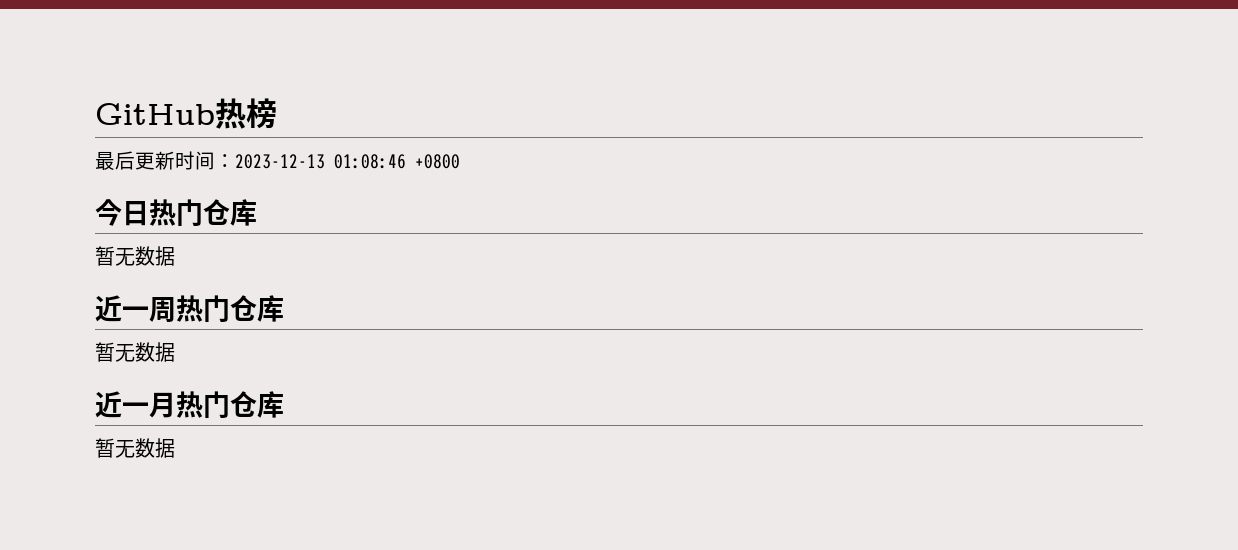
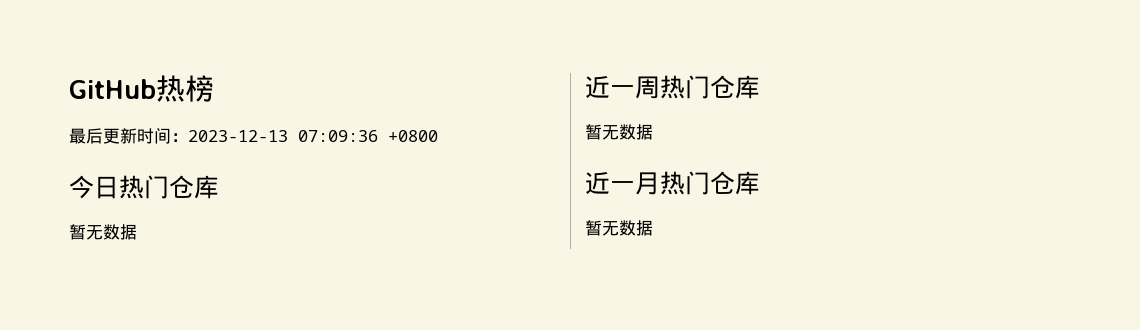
- 最后更新时间：2023-12-13 01:08:46 +0800
+ 最后更新时间：2023-12-13 07:09:36 +0800

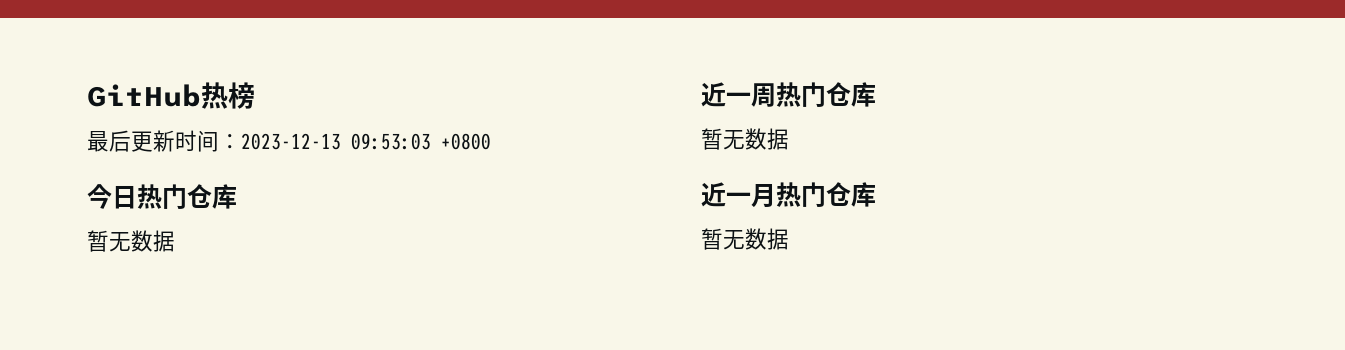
- 最后更新时间：2023-12-13 07:09:36 +0800
+ 最后更新时间：2023-12-13 09:53:03 +0800

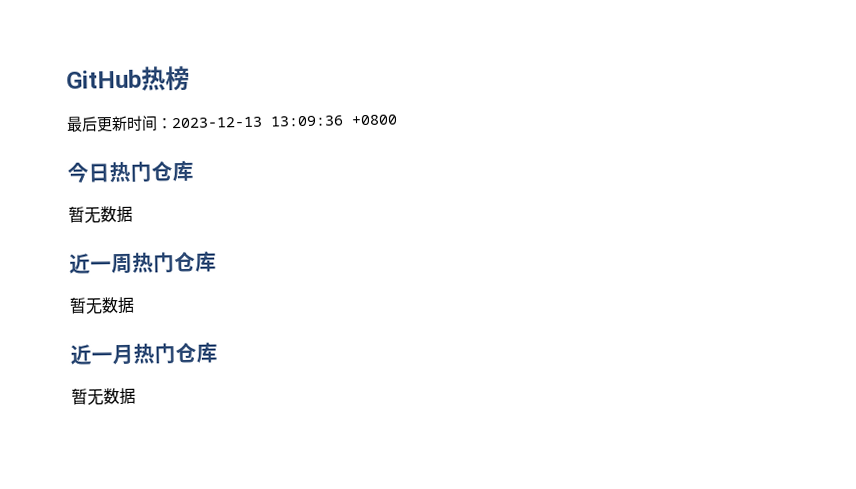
- 最后更新时间：2023-12-13 09:53:03 +0800
+ 最后更新时间：2023-12-13 13:09:36 +0800

